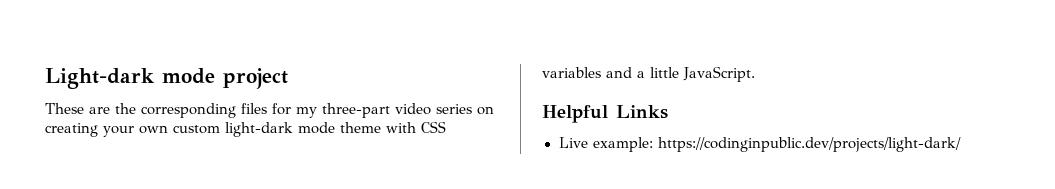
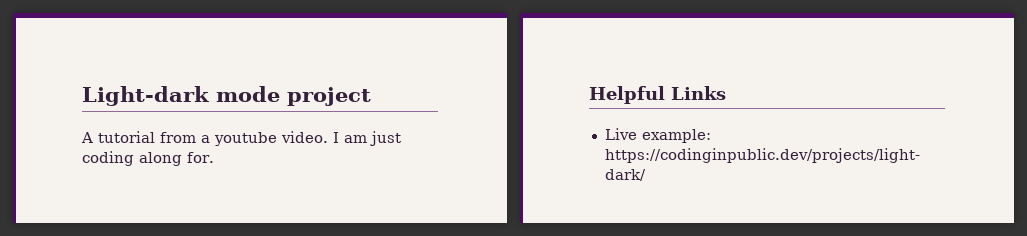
- These are the corresponding files for my three-part video series on creating your own custom light-dark mode theme with CSS variables and a little JavaScript.
+ A tutorial from a youtube video. I am just coding along for.

